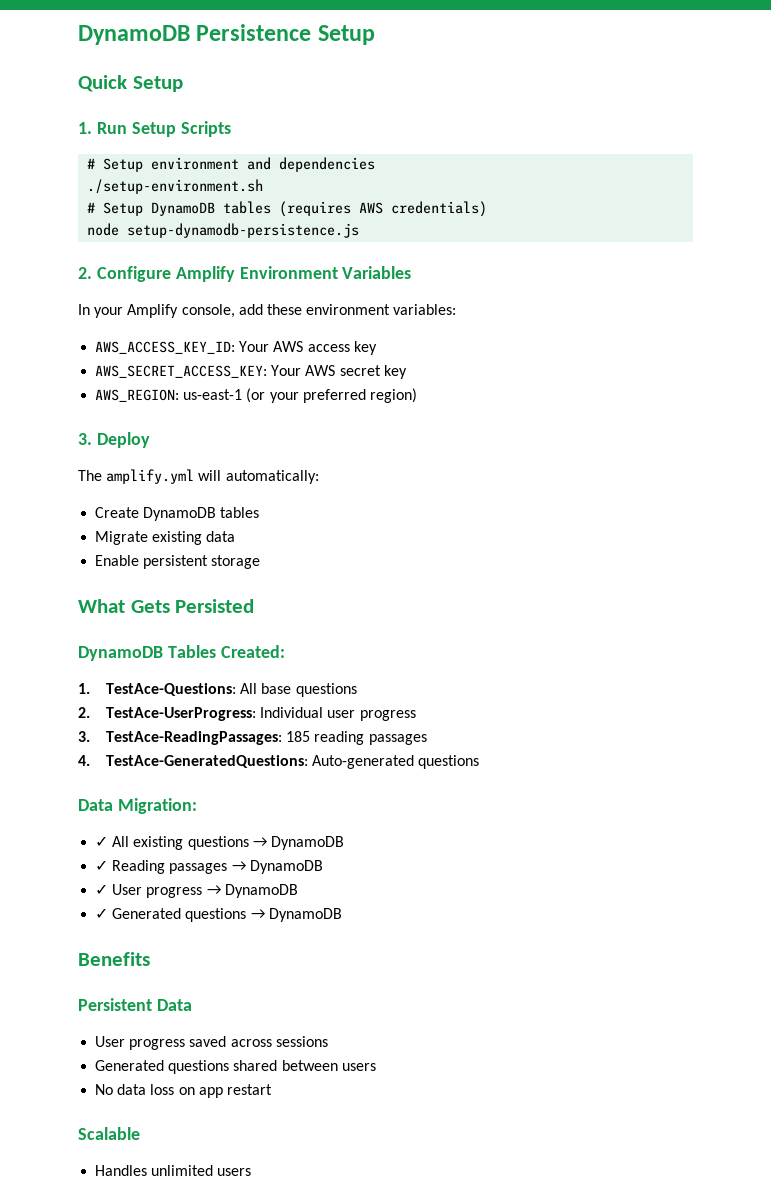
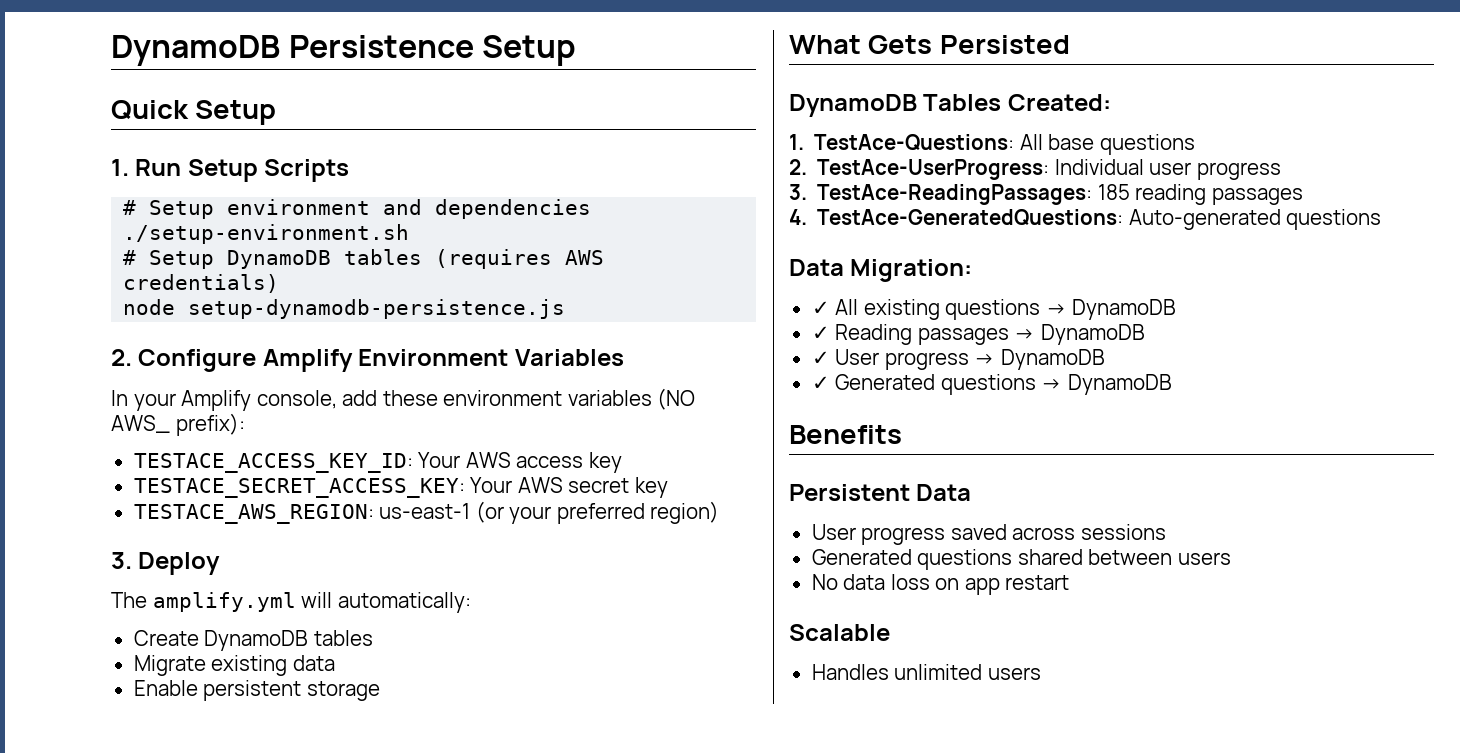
- In your Amplify console, add these environment variables:
- AWS_ACCESS_KEY_ID: Your AWS access key
+ In your Amplify console, add these environment variables (NO AWS_ prefix):
+ TESTACE_ACCESS_KEY_ID: Your AWS access key
- AWS_SECRET_ACCESS_KEY: Your AWS secret key
+ TESTACE_SECRET_ACCESS_KEY: Your AWS secret key
- AWS_REGION: us-east-1 (or your preferred region)
+ TESTACE_AWS_REGION: us-east-1 (or your preferred region)

